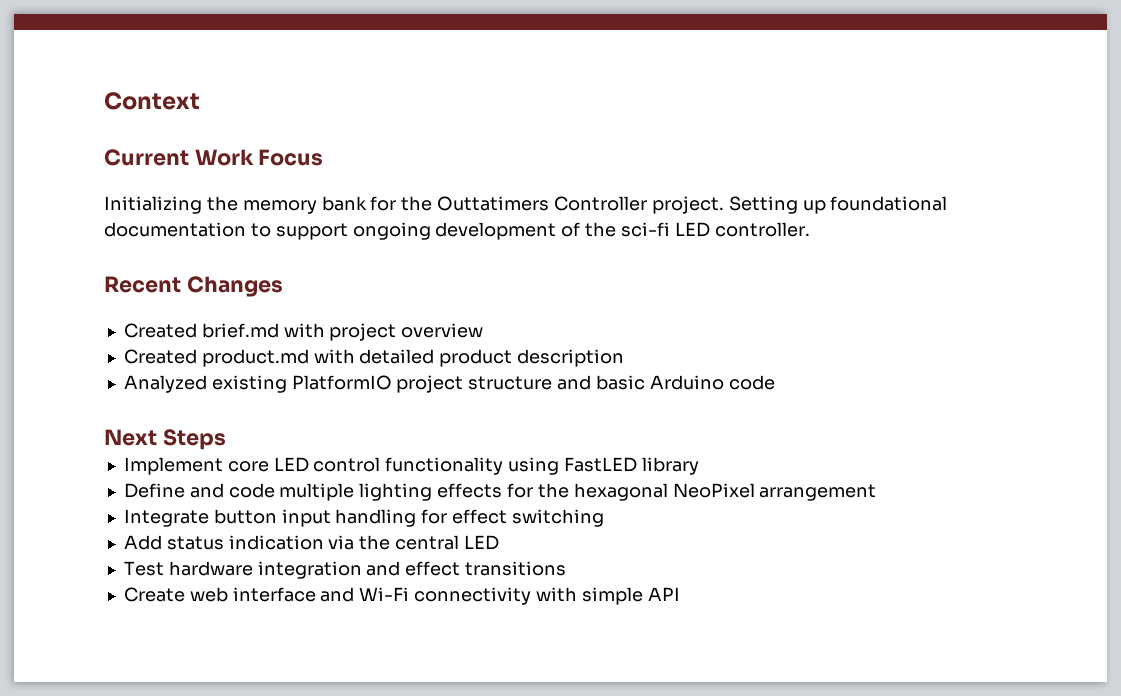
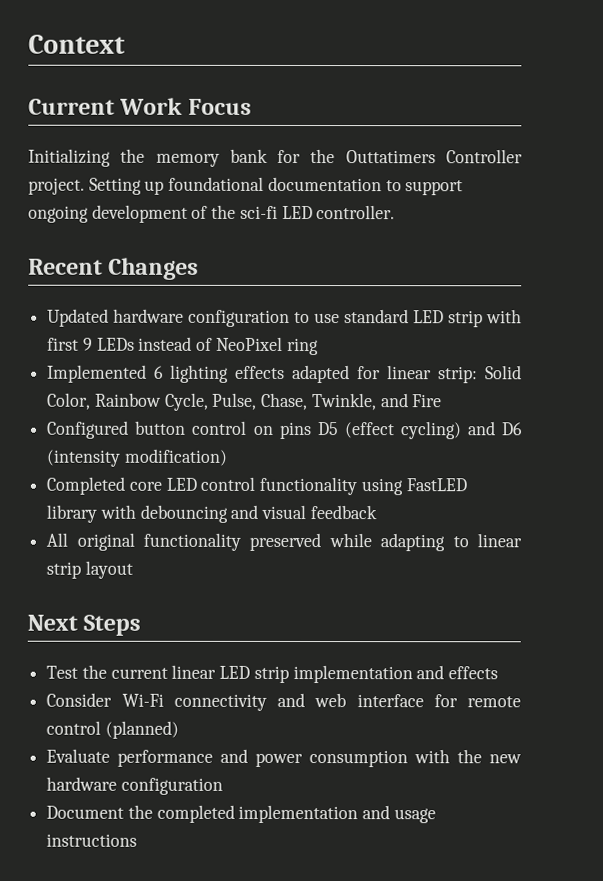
- Created brief.md with project overview
- Created product.md with detailed product description
- Analyzed existing PlatformIO project structure and basic Arduino code
+ Updated hardware configuration to use standard LED strip with first 9 LEDs instead of NeoPixel ring
+ Implemented 6 lighting effects adapted for linear strip: Solid Color, Rainbow Cycle, Pulse, Chase, Twinkle, and Fire
+ Configured button control on pins D5 (effect cycling) and D6 (intensity modification)
+ Completed core LED control functionality using FastLED library with debouncing and visual feedback
+ All original functionality preserved while adapting to linear strip layout
  Next Steps
- Implement core LED control functionality using FastLED library
- Define and code multiple lighting effects for the hexagonal NeoPixel arrangement
- Integrate button input handling for effect switching
- Add status indication via the central LED
- Test hardware integration and effect transitions
- Create web interface and Wi-Fi connectivity with simple API
+ Test the current linear LED strip implementation and effects
+ Consider Wi-Fi connectivity and web interface for remote control (planned)
+ Evaluate performance and power consumption with the new hardware configuration
+ Document the completed implementation and usage instructions

